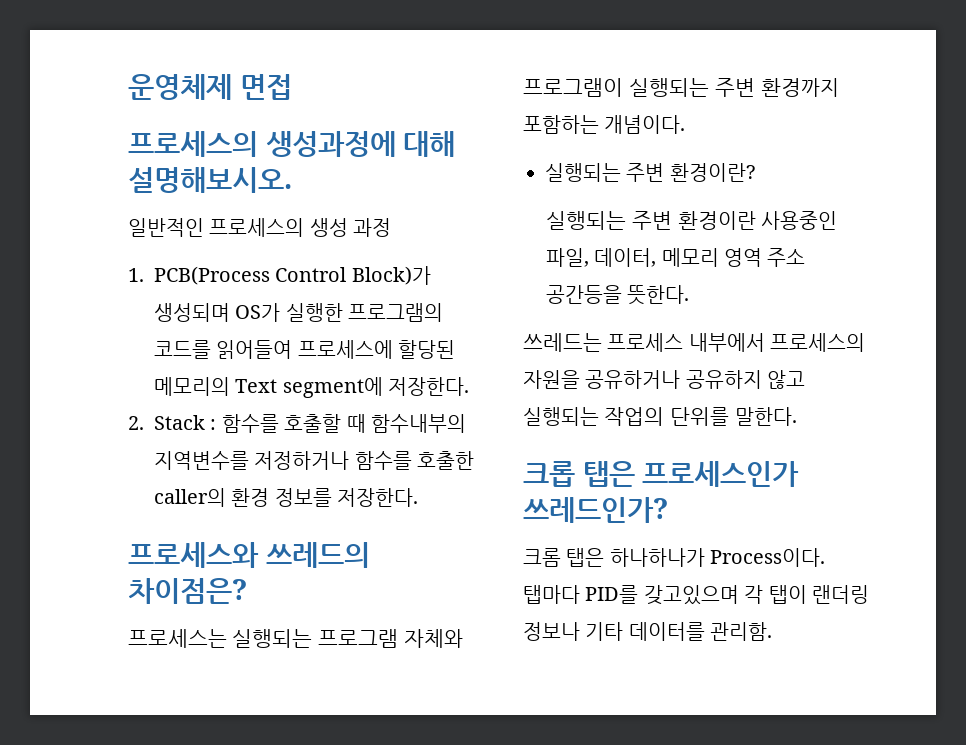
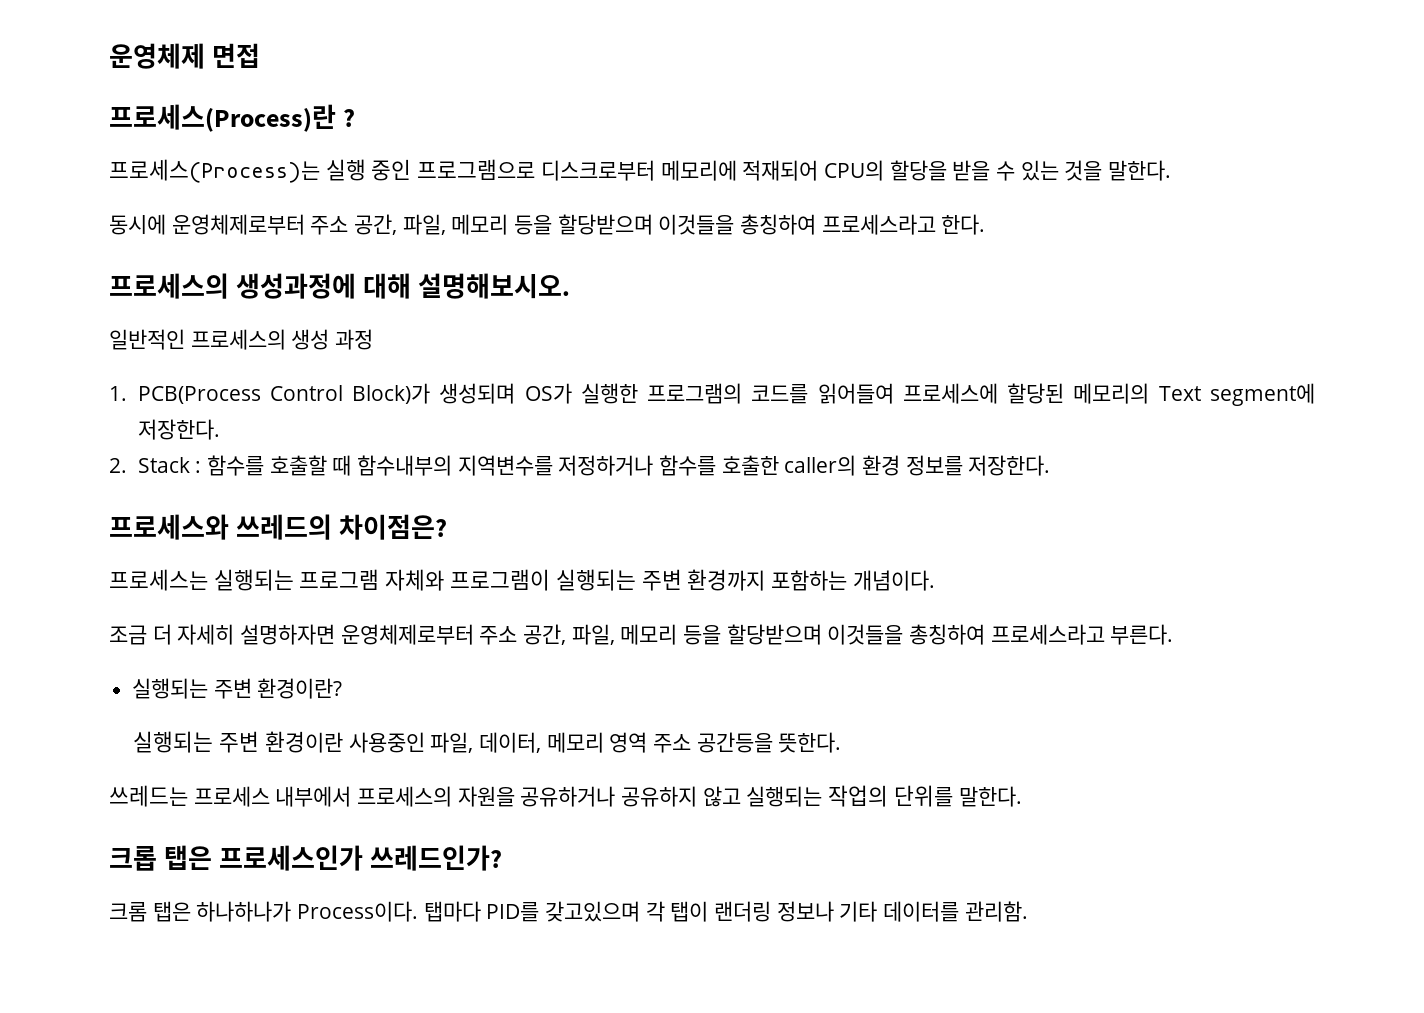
+ 프로세스(Process)란 ?
+ 프로세스(Process)는 실행 중인 프로그램으로 디스크로부터 메모리에 적재되어 CPU의 할당을 받을 수 있는 것을 말한다.
+ 동시에 운영체제로부터 주소 공간, 파일, 메모리 등을 할당받으며 이것들을 총칭하여 프로세스라고 한다.
+ 조금 더 자세히 설명하자면 운영체제로부터 주소 공간, 파일, 메모리 등을 할당받으며 이것들을 총칭하여 프로세스라고 부른다.

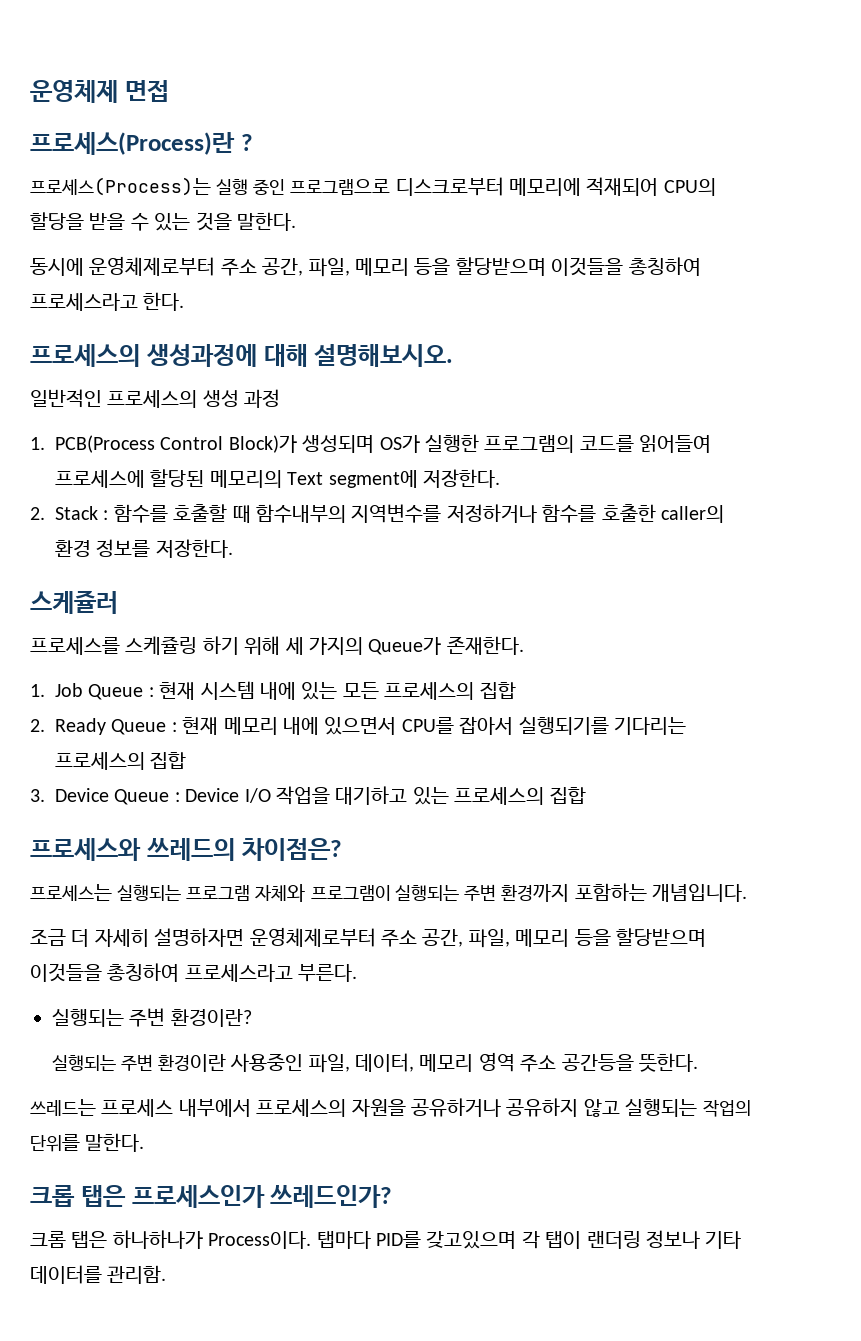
+ 스케쥴러
+ 프로세스를 스케쥴링 하기 위해 세 가지의 Queue가 존재한다.
+ 1. Job Queue : 현재 시스템 내에 있는 모든 프로세스의 집합
+ 2. Ready Queue : 현재 메모리 내에 있으면서 CPU를 잡아서 실행되기를 기다리는 프로세스의 집합
+ 3. Device Queue : Device I/O 작업을 대기하고 있는 프로세스의 집합
- 프로세스는 실행되는 프로그램 자체와 프로그램이 실행되는 주변 환경까지 포함하는 개념이다.
+ 프로세스는 실행되는 프로그램 자체와 프로그램이 실행되는 주변 환경까지 포함하는 개념입니다.

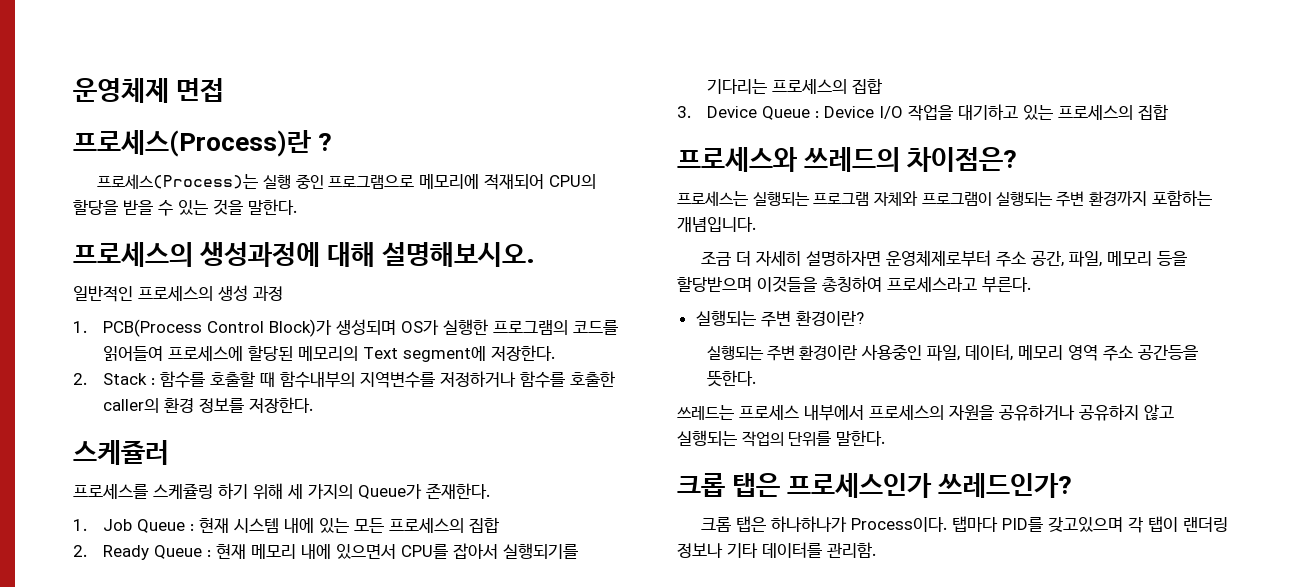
- 프로세스(Process)는 실행 중인 프로그램으로 디스크로부터 메모리에 적재되어 CPU의 할당을 받을 수 있는 것을 말한다.
+ 프로세스(Process)는 실행 중인 프로그램으로 메모리에 적재되어 CPU의 할당을 받을 수 있는 것을 말한다.
- 동시에 운영체제로부터 주소 공간, 파일, 메모리 등을 할당받으며 이것들을 총칭하여 프로세스라고 한다.

